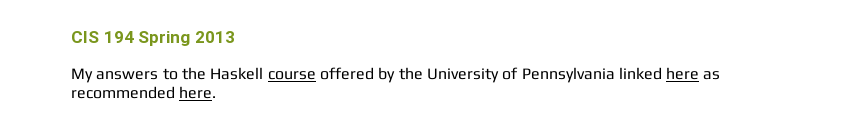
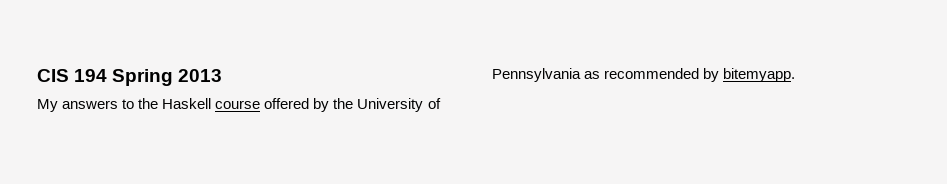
- My answers to the Haskell course offered by the University of Pennsylvania linked here as recommended here.
+ My answers to the Haskell course offered by the University of Pennsylvania as recommended by bitemyapp.

